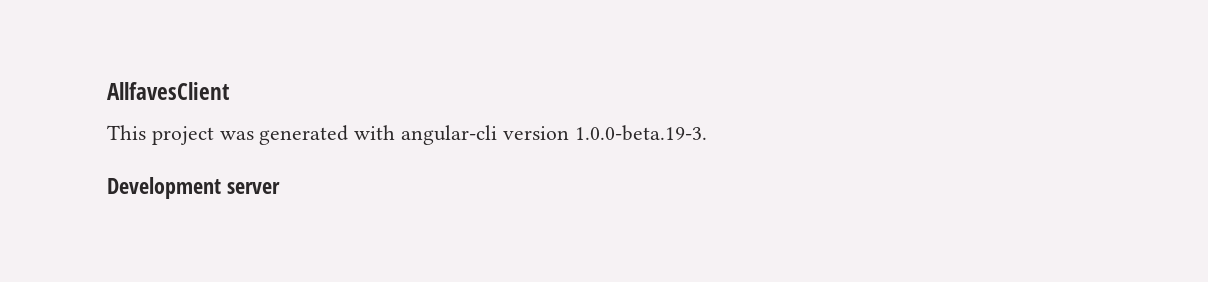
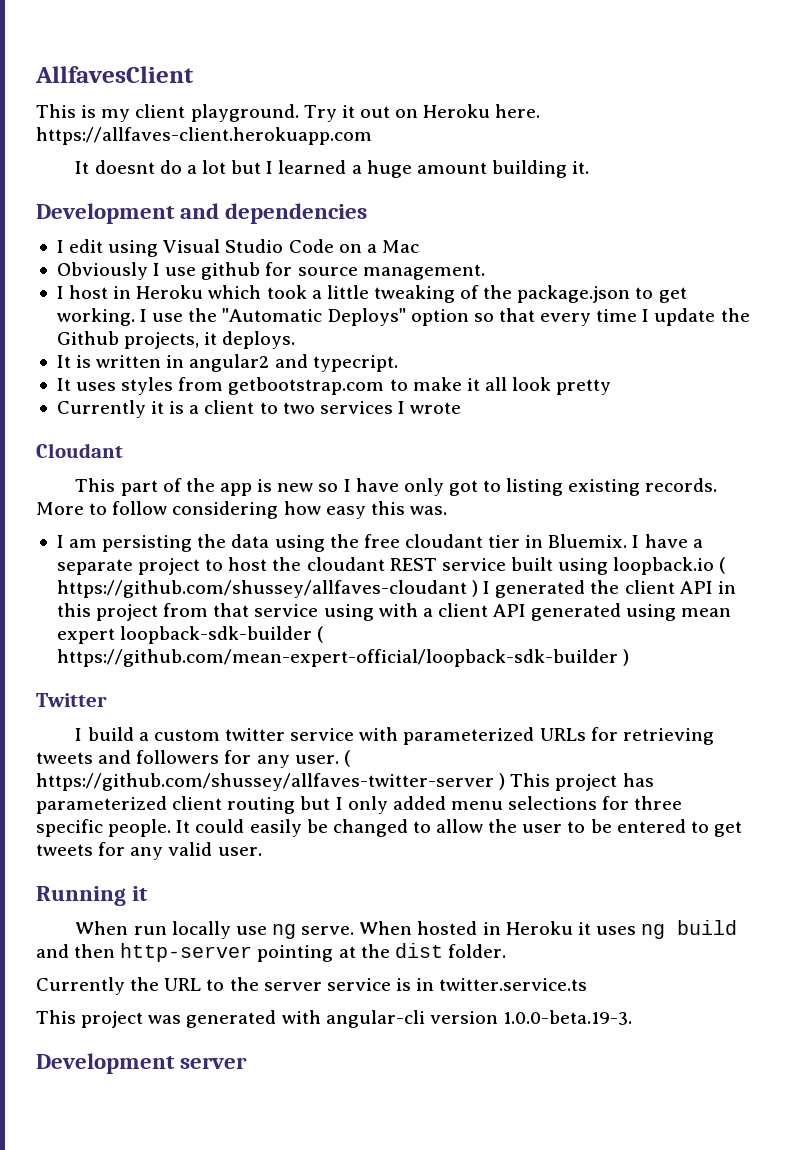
+ This is my client playground. Try it out on Heroku here. https://allfaves-client.herokuapp.com
+ It doesnt do a lot but I learned a huge amount building it.
+ Development and dependencies
+ I edit using Visual Studio Code on a Mac
+ Obviously I use github for source management.
+ I host in Heroku which took a little tweaking of the package.json to get working. I use the "Automatic Deploys" option so that every time I update the Github projects, it deploys.
+ It is written in angular2 and typecript.
+ It uses styles from getbootstrap.com to make it all look pretty
+ Currently it is a client to two services I wrote
+ Cloudant
+ This part of the app is new so I have only got to listing existing records. More to follow considering how easy this was.
+ I am persisting the data using the free cloudant tier in Bluemix. I have a separate project to host the cloudant REST service built using loopback.io ( https://github.com/shussey/allfaves-cloudant ) I generated the client API in this project from that service using with a client API generated using mean expert loopback-sdk-builder ( https://github.com/mean-expert-official/loopback-sdk-builder )
+ Twitter
+ I build a custom twitter service with parameterized URLs for retrieving tweets and followers for any user. ( https://github.com/shussey/allfaves-twitter-server ) This project has parameterized client routing but I only added menu selections for three specific people. It could easily be changed to allow the user to be entered to get tweets for any valid user.
+ Running it
+ When run locally use ng serve. When hosted in Heroku it uses ng build and then http-server pointing at the dist folder.
+ Currently the URL to the server service is in twitter.service.ts

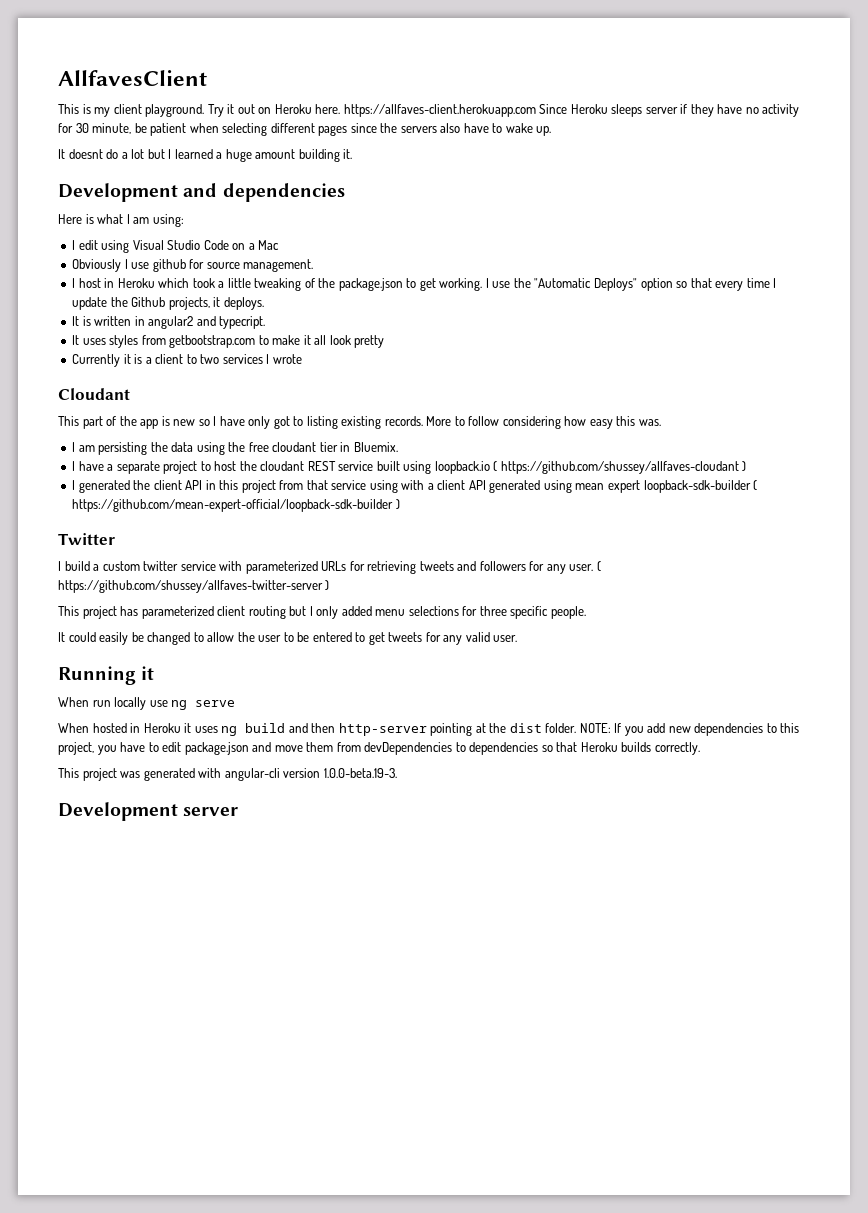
- Try it out on Heroku here. https://allfaves-client.herokuapp.com
+ Try it out on Heroku here. https://allfaves-client.herokuapp.com Since Heroku sleeps server if they have no activity for 30 minute, be patient when selecting different pages since the servers also have to wake up.
+ Here is what I am using:
- I am persisting the data using the free cloudant tier in Bluemix. I have a separate project to host the cloudant REST service built using loopback.io ( https://github.com/shussey/allfaves-cloudant ) I generated the client API in this project from that service using with a client API generated using mean expert loopback-sdk-builder ( https://github.com/mean-expert-official/loopback-sdk-builder )
+ I am persisting the data using the free cloudant tier in Bluemix.
+ I have a separate project to host the cloudant REST service built using loopback.io ( https://github.com/shussey/allfaves-cloudant )
+ I generated the client API in this project from that service using with a client API generated using mean expert loopback-sdk-builder ( https://github.com/mean-expert-official/loopback-sdk-builder )
- ( https://github.com/shussey/allfaves-twitter-server ) This project has parameterized client routing but I only added menu selections for three specific people. It could easily be changed to allow the user to be entered to get tweets for any valid user.
+ ( https://github.com/shussey/allfaves-twitter-server )
+ This project has parameterized client routing but I only added menu selections for three specific people.
+ It could easily be changed to allow the user to be entered to get tweets for any valid user.
- When run locally use ng serve. When hosted in Heroku it uses ng build and then http-server pointing at the dist folder.
- Currently the URL to the server service is in twitter.service.ts
+ When run locally use ng serve
+ When hosted in Heroku it uses ng build and then http-server pointing at the dist folder. NOTE: If you add new dependencies to this project, you have to edit package.json and move them from devDependencies to dependencies so that Heroku builds correctly.

